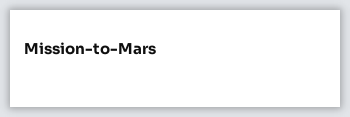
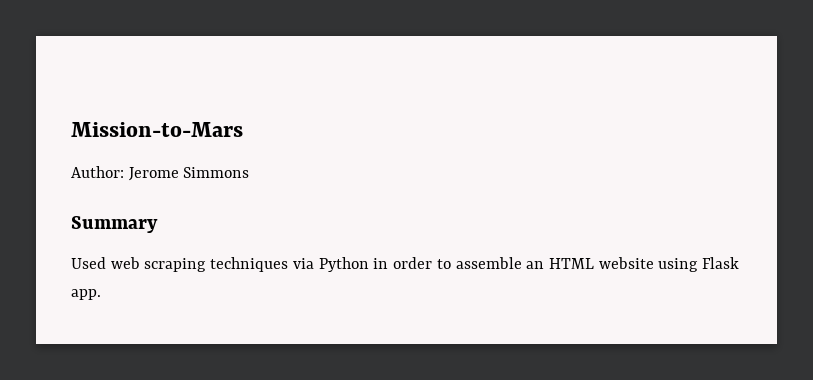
+ Author: Jerome Simmons
+ Summary
+ Used web scraping techniques via Python in order to assemble an HTML website using Flask app.

